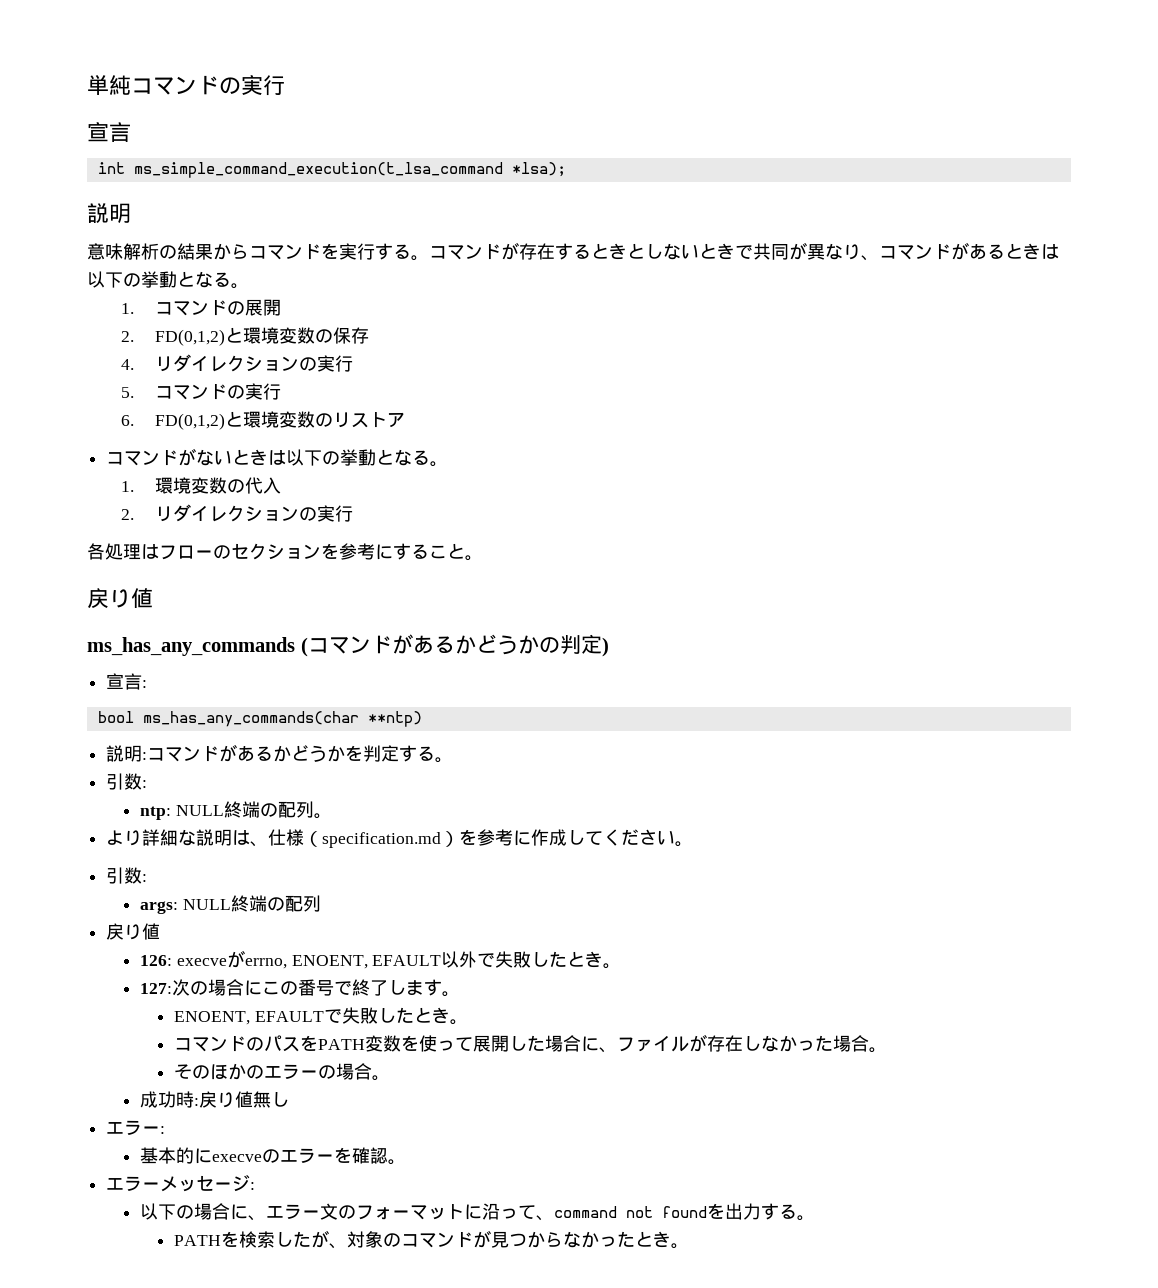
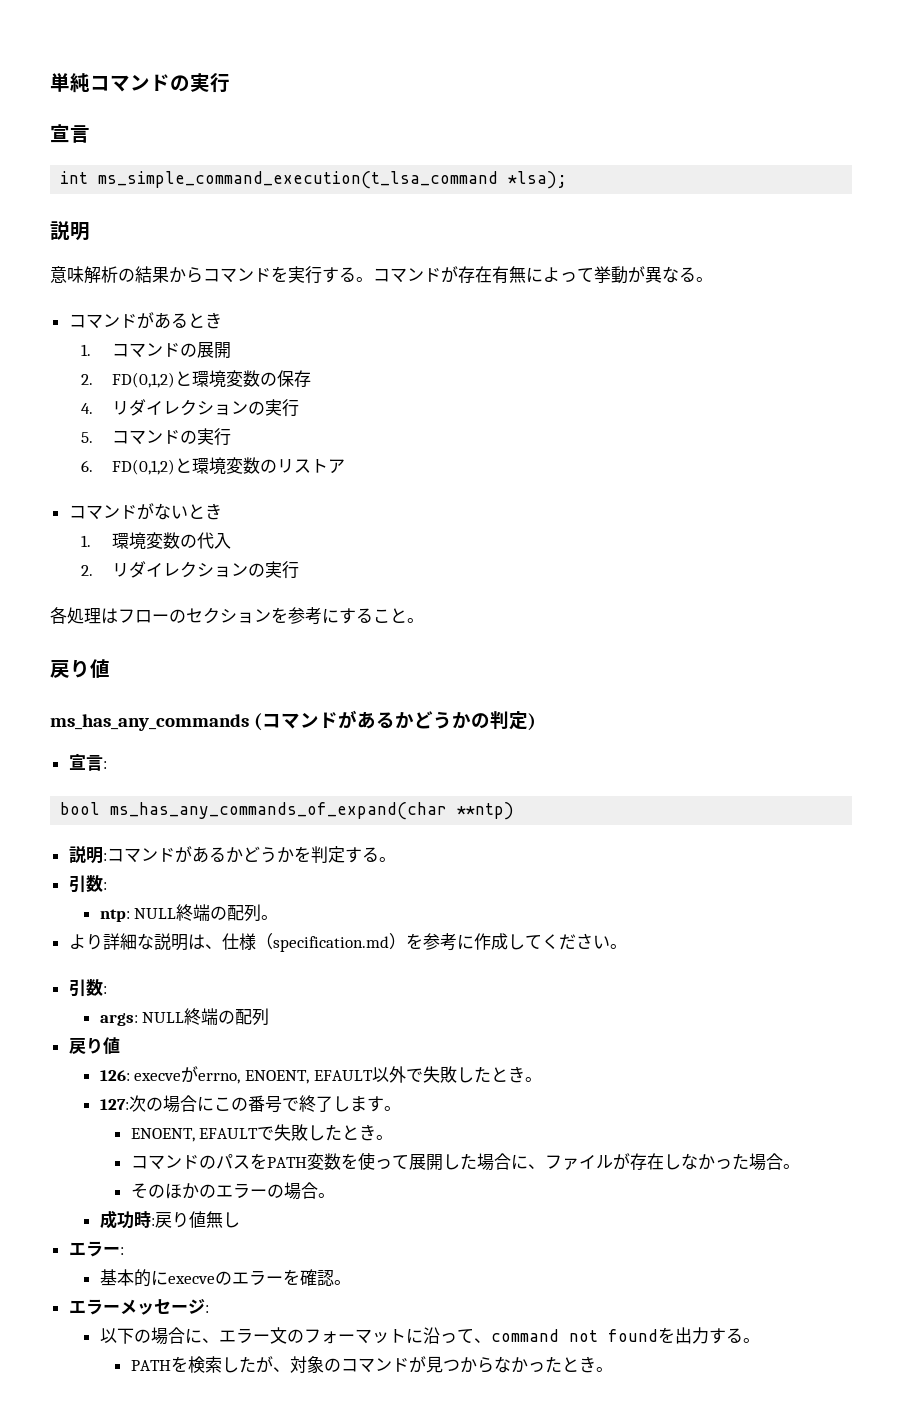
- コマンドが存在するときとしないときで共同が異なり、コマンドがあるときは以下の挙動となる。
+ コマンドが存在有無によって挙動が異なる。
+ コマンドがあるとき
- コマンドがないときは以下の挙動となる。
+ コマンドがないとき
- bool ms_has_any_commands(char **ntp)
+ bool ms_has_any_commands_of_expand(char **ntp)

